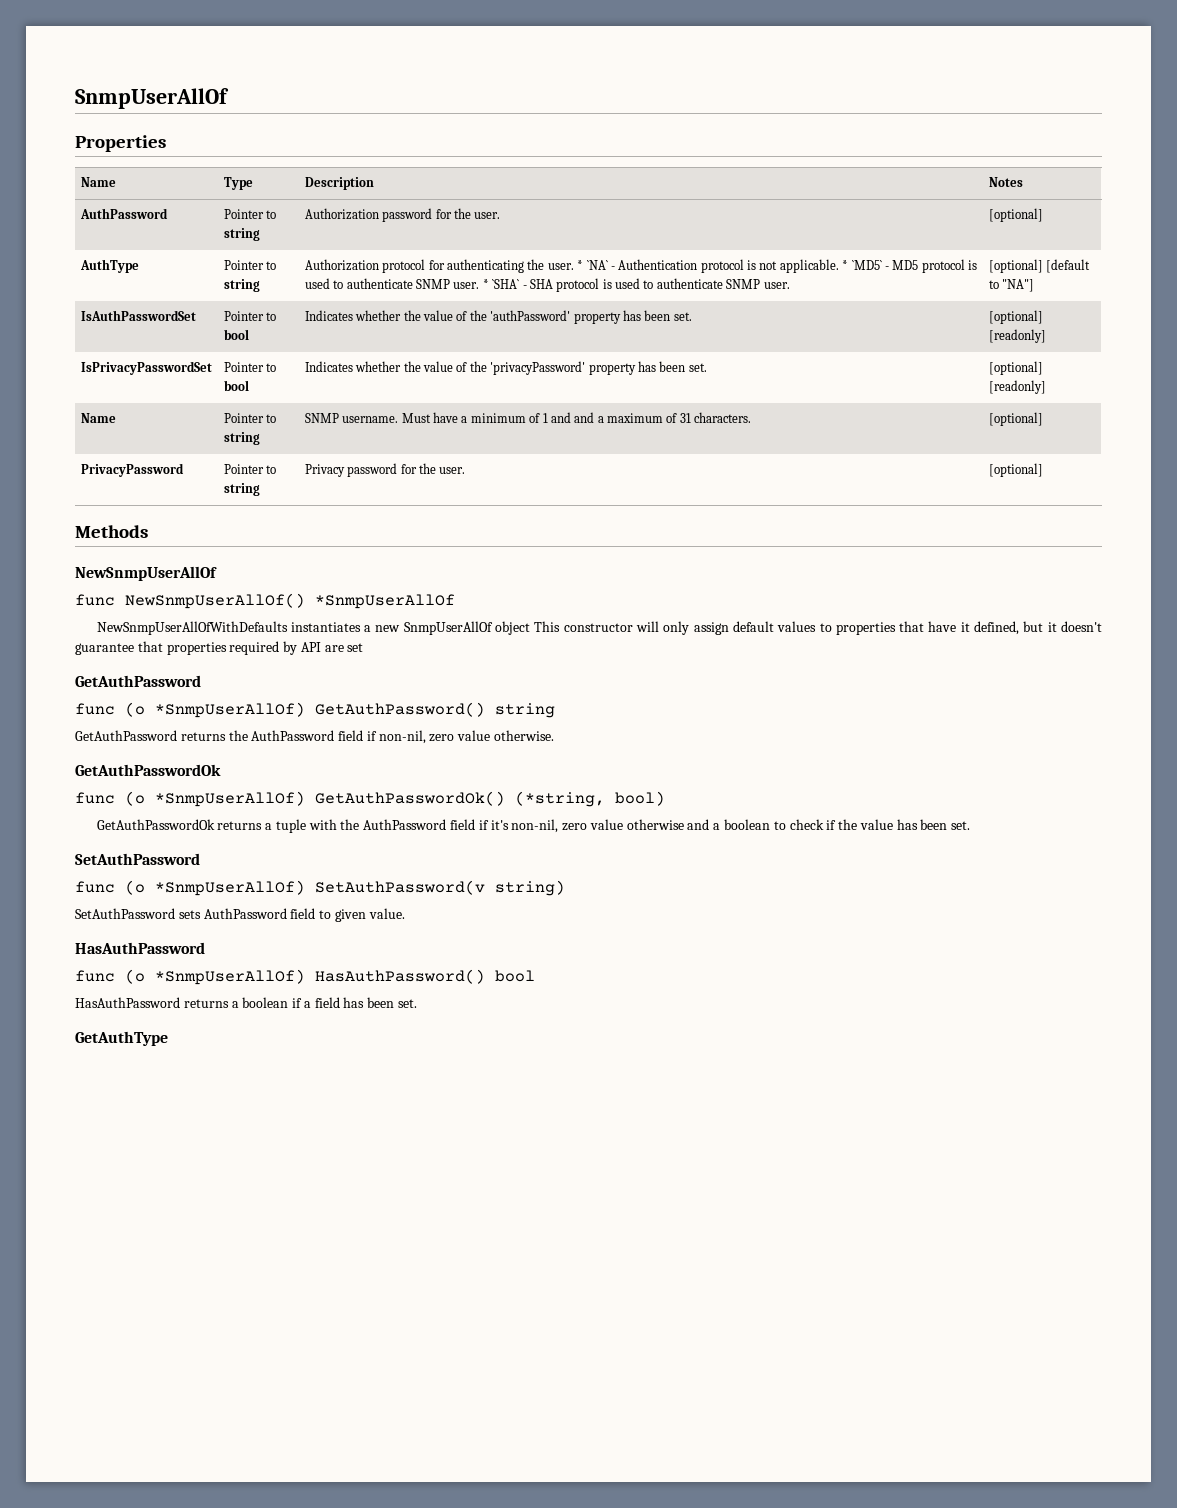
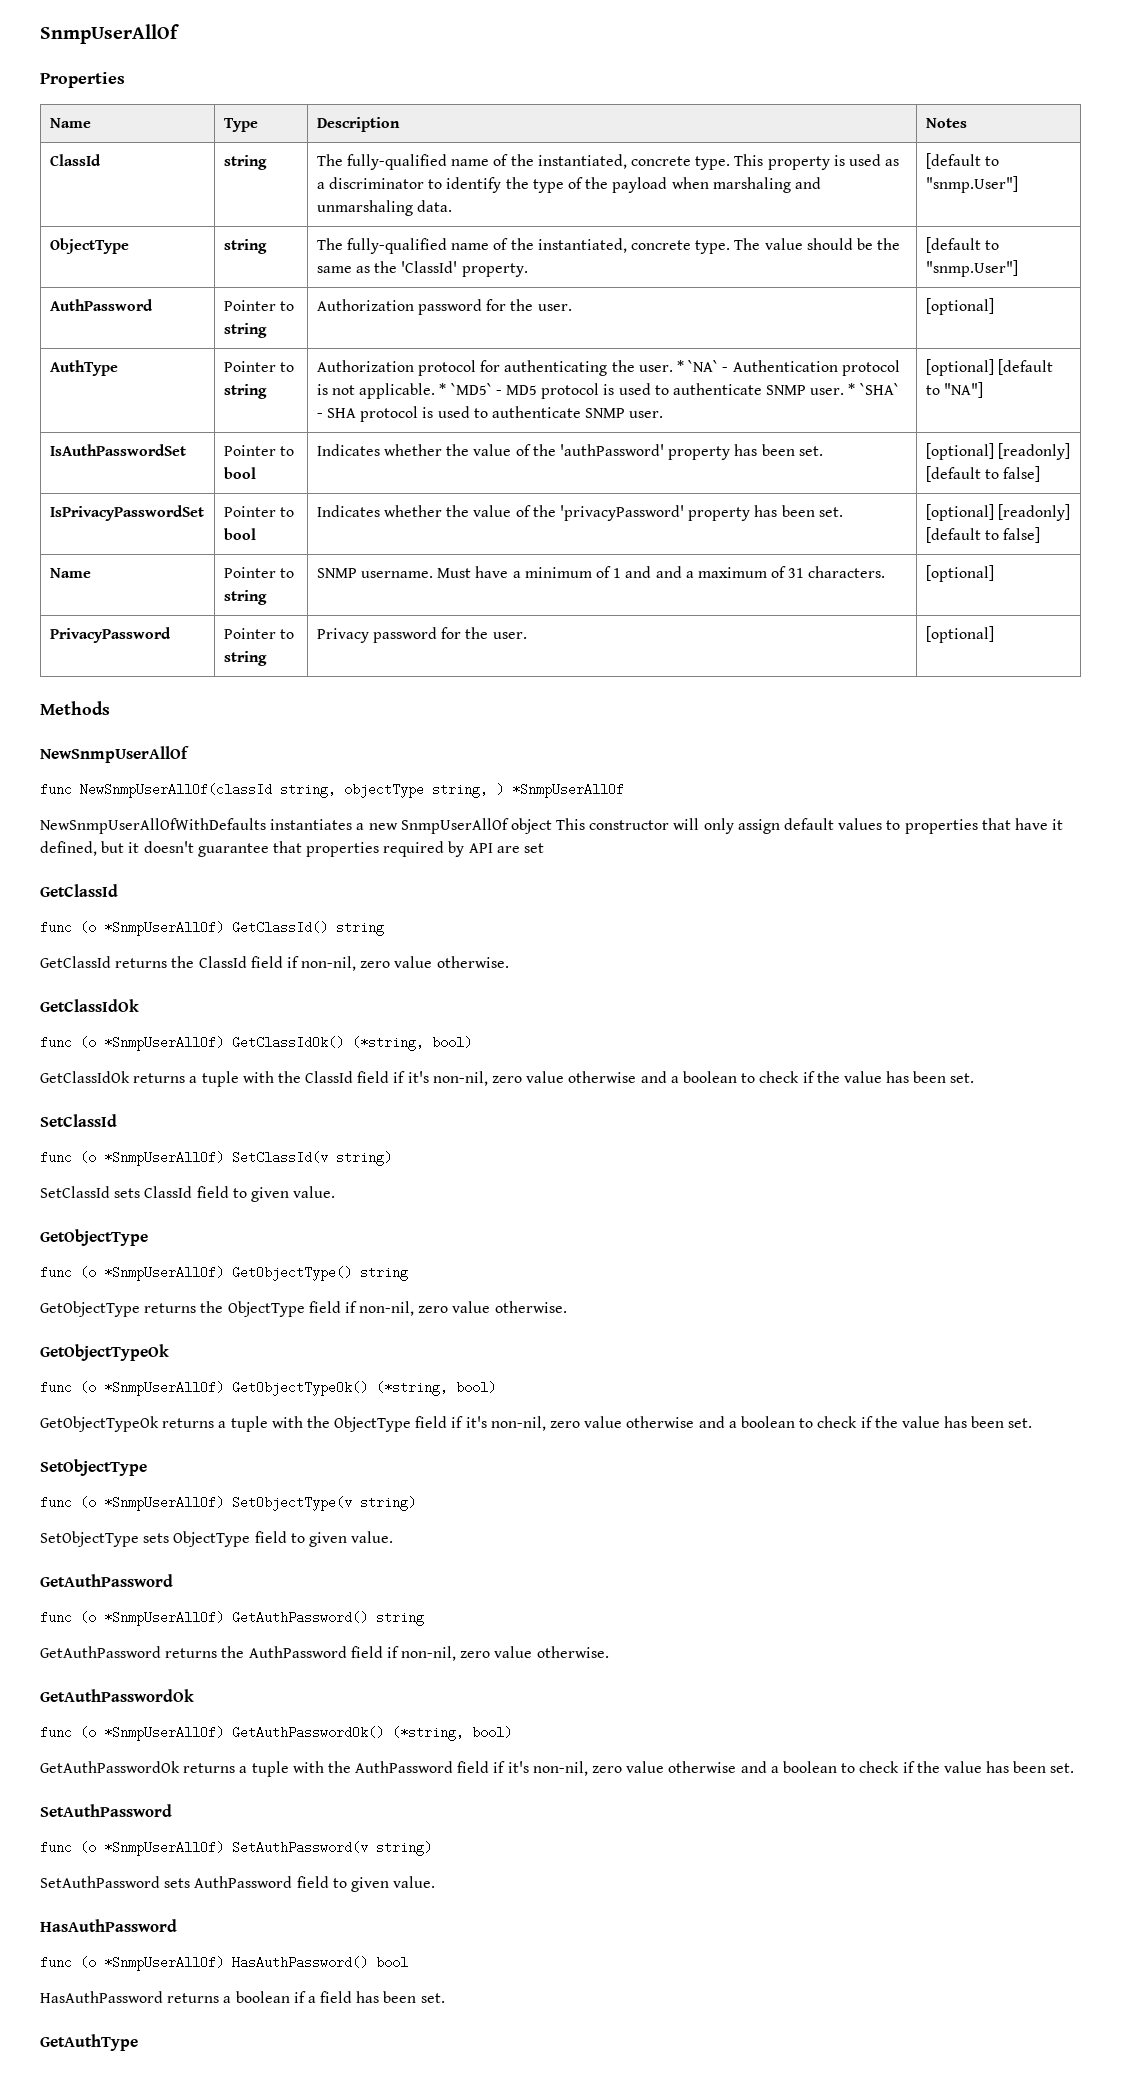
+ ClassId | string | The fully-qualified name of the instantiated, concrete type. This property is used as a discriminator to identify the type of the payload when marshaling and unmarshaling data. | [default to "snmp.User"]
+ ObjectType | string | The fully-qualified name of the instantiated, concrete type. The value should be the same as the 'ClassId' property. | [default to "snmp.User"]
- IsAuthPasswordSet | Pointer to bool | Indicates whether the value of the 'authPassword' property has been set. | [optional] [readonly]
+ IsAuthPasswordSet | Pointer to bool | Indicates whether the value of the 'authPassword' property has been set. | [optional] [readonly] [default to false]
- IsPrivacyPasswordSet | Pointer to bool | Indicates whether the value of the 'privacyPassword' property has been set. | [optional] [readonly]
+ IsPrivacyPasswordSet | Pointer to bool | Indicates whether the value of the 'privacyPassword' property has been set. | [optional] [readonly] [default to false]
- func NewSnmpUserAllOf() *SnmpUserAllOf
+ func NewSnmpUserAllOf(classId string, objectType string, ) *SnmpUserAllOf
  NewSnmpUserAllOfWithDefaults instantiates a new SnmpUserAllOf object This constructor will only assign default values to properties that have it defined, but it doesn't guarantee that properties required by API are set
+ GetClassId
+ func (o *SnmpUserAllOf) GetClassId() string
+ GetClassId returns the ClassId field if non-nil, zero value otherwise.
+ GetClassIdOk
+ func (o *SnmpUserAllOf) GetClassIdOk() (*string, bool)
+ GetClassIdOk returns a tuple with the ClassId field if it's non-nil, zero value otherwise and a boolean to check if the value has been set.
+ SetClassId
+ func (o *SnmpUserAllOf) SetClassId(v string)
+ SetClassId sets ClassId field to given value.
+ GetObjectType
+ func (o *SnmpUserAllOf) GetObjectType() string
+ GetObjectType returns the ObjectType field if non-nil, zero value otherwise.
+ GetObjectTypeOk
+ func (o *SnmpUserAllOf) GetObjectTypeOk() (*string, bool)
+ GetObjectTypeOk returns a tuple with the ObjectType field if it's non-nil, zero value otherwise and a boolean to check if the value has been set.
+ SetObjectType
+ func (o *SnmpUserAllOf) SetObjectType(v string)
+ SetObjectType sets ObjectType field to given value.

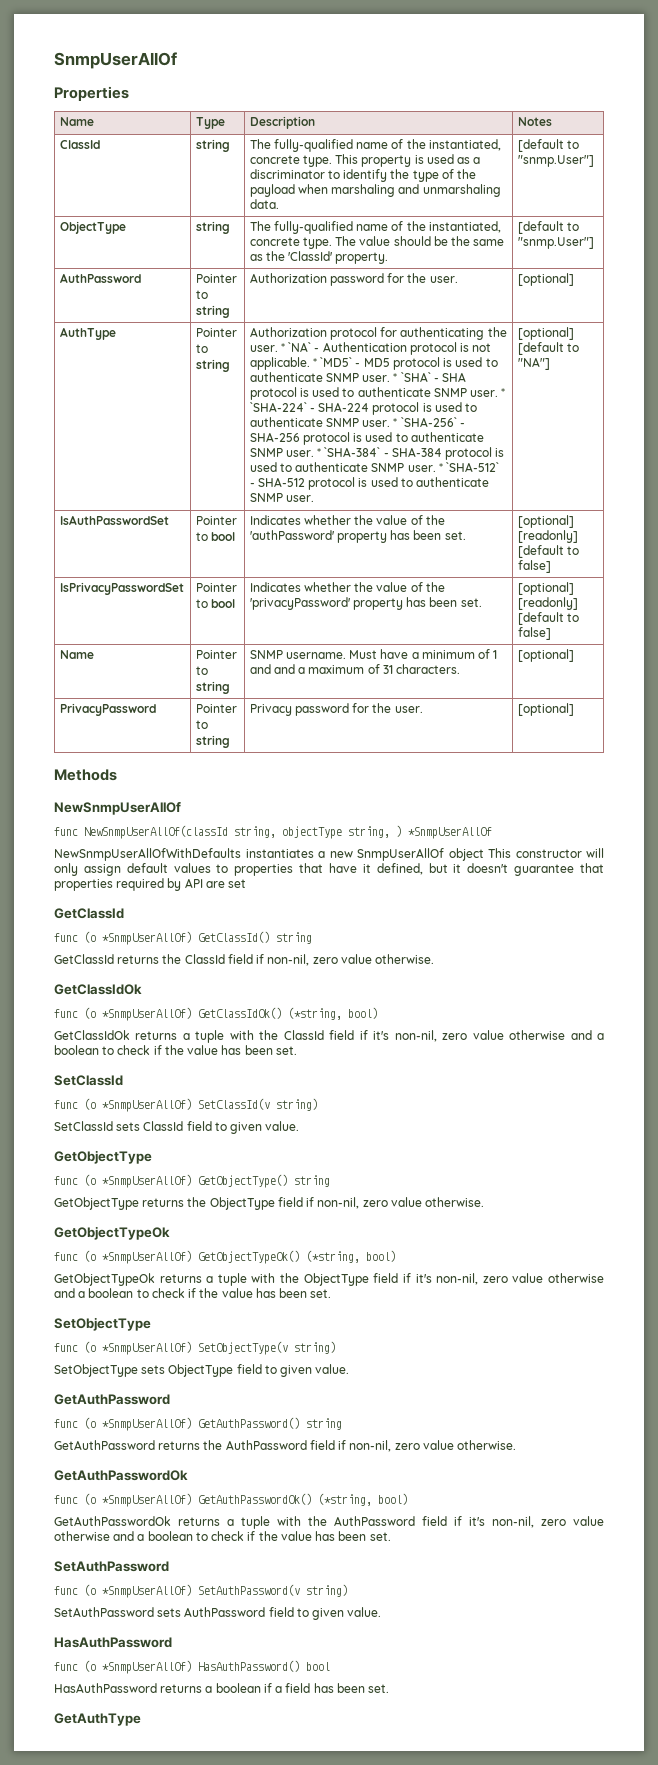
+ * `SHA-224` - SHA-224 protocol is used to authenticate SNMP user. * `SHA-256` - SHA-256 protocol is used to authenticate SNMP user. * `SHA-384` - SHA-384 protocol is used to authenticate SNMP user. * `SHA-512` - SHA-512 protocol is used to authenticate SNMP user.

